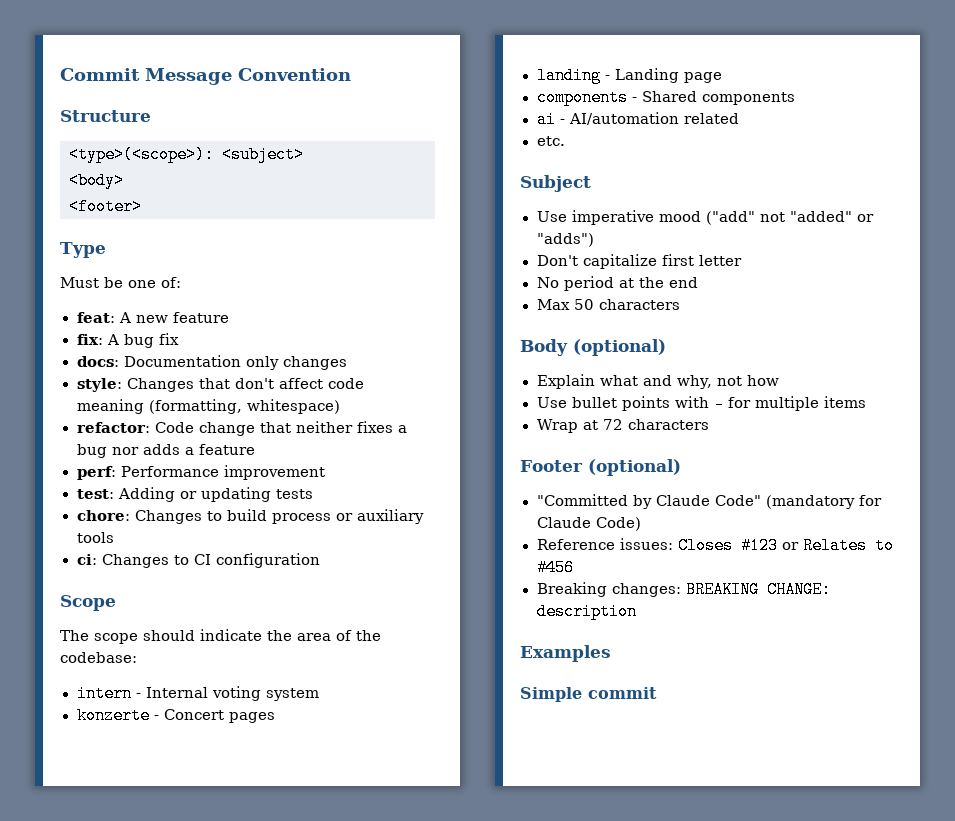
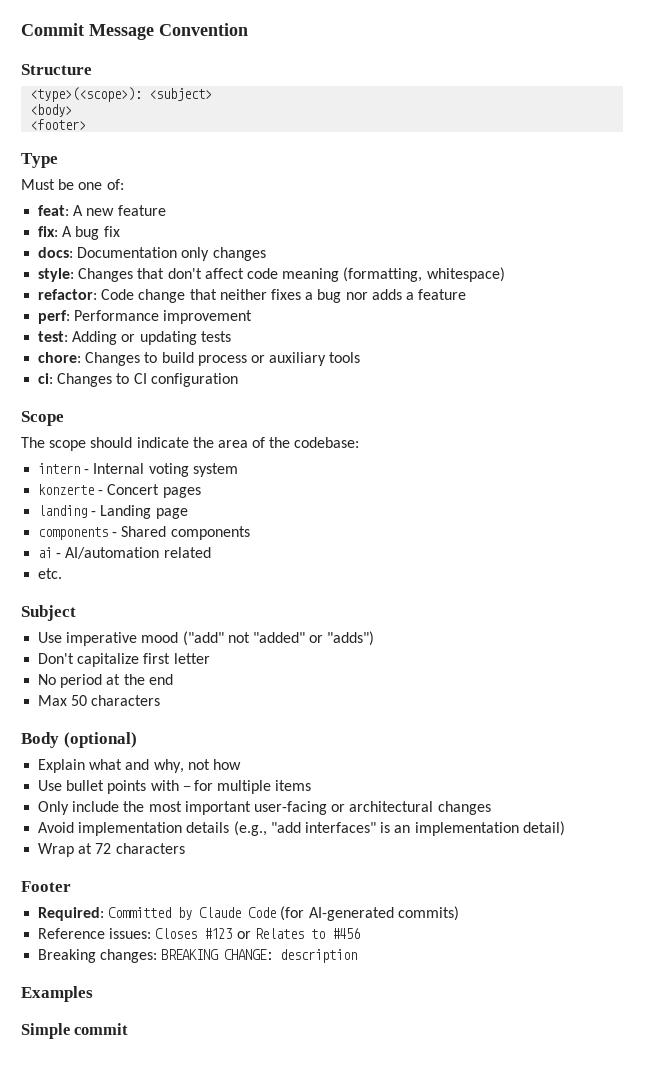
+ Only include the most important user-facing or architectural changes
+ Avoid implementation details (e.g., "add interfaces" is an implementation detail)
- Footer (optional)
- "Committed by Claude Code" (mandatory for Claude Code)
+ Footer
+ Required: Committed by Claude Code (for AI-generated commits)

